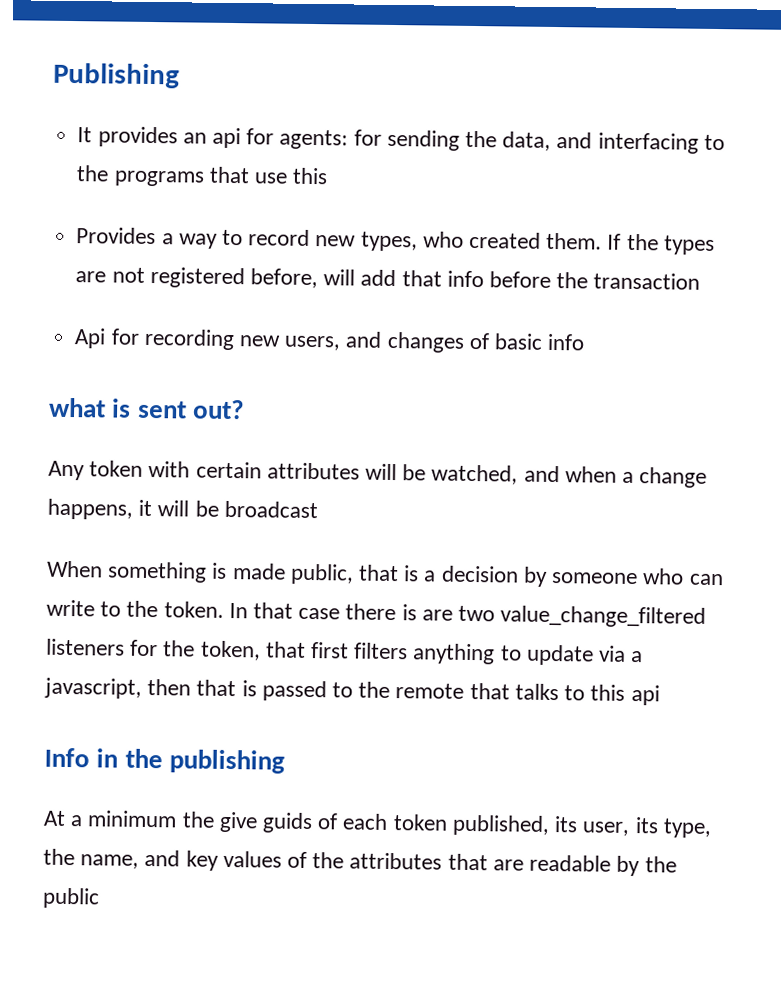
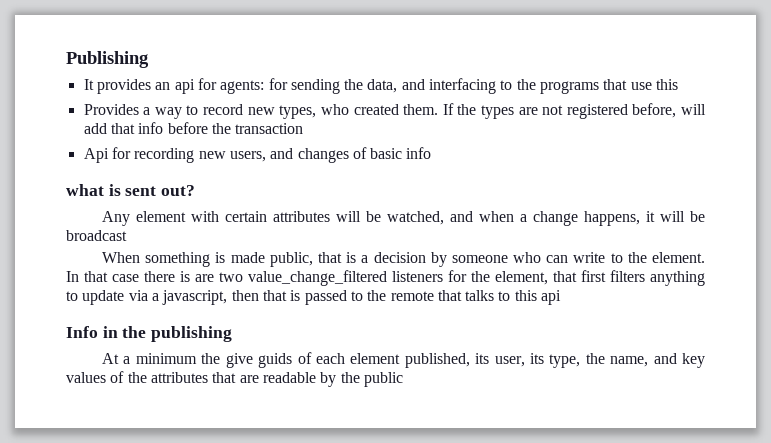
- Any token with certain attributes will be watched, and when a change happens, it will be broadcast
+ Any element with certain attributes will be watched, and when a change happens, it will be broadcast
- When something is made public, that is a decision by someone who can write to the token.
+ When something is made public, that is a decision by someone who can write to the element.
- In that case there is are two value_change_filtered listeners for the token, that first filters anything to update via a javascript, then that is passed to the remote that talks to this api
+ In that case there is are two value_change_filtered listeners for the element, that first filters anything to update via a javascript, then that is passed to the remote that talks to this api
- At a minimum the give guids of each token published, its user, its type, the name, and key values of the attributes that are readable by the public
+ At a minimum the give guids of each element published, its user, its type, the name, and key values of the attributes that are readable by the public

